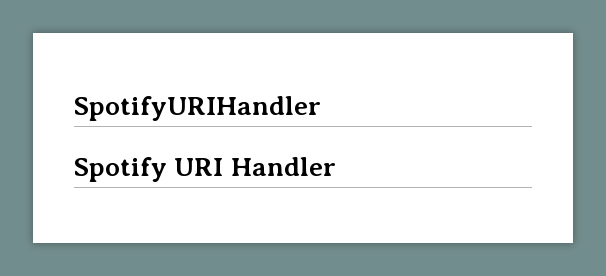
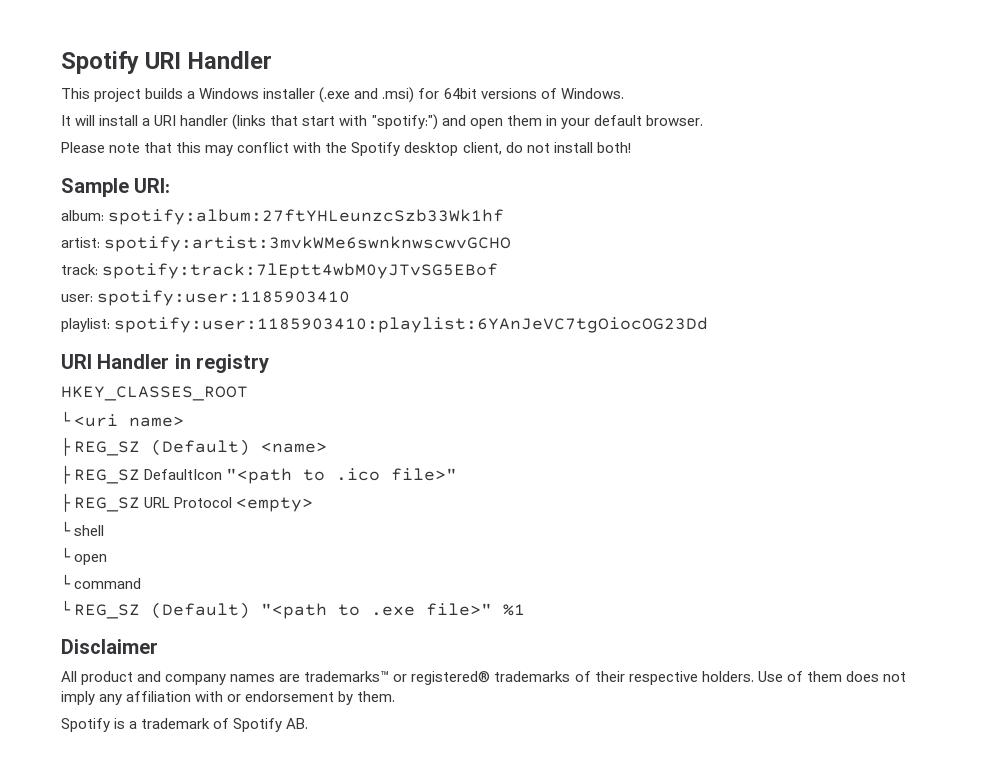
- SpotifyURIHandler
+ This project builds a Windows installer (.exe and .msi) for 64bit versions of Windows.
+ It will install a URI handler (links that start with "spotify:") and open them in your default browser.
+ Please note that this may conflict with the Spotify desktop client, do not install both!
+ Sample URI:
+ album: spotify:album:27ftYHLeunzcSzb33Wk1hf
+ artist: spotify:artist:3mvkWMe6swnknwscwvGCHO
+ track: spotify:track:7lEptt4wbM0yJTvSG5EBof
+ user: spotify:user:1185903410
+ playlist: spotify:user:1185903410:playlist:6YAnJeVC7tgOiocOG23Dd
+ URI Handler in registry
+ HKEY_CLASSES_ROOT
+ └ <uri name>
+ ├ REG_SZ (Default) <name>
+ ├ REG_SZ DefaultIcon "<path to .ico file>"
+ ├ REG_SZ URL Protocol <empty>
+ └ shell
+ └ open
+ └ command
+ └ REG_SZ (Default) "<path to .exe file>" %1
+ Disclaimer
+ All product and company names are trademarks™ or registered® trademarks of their respective holders. Use of them does not imply any affiliation with or endorsement by them.
+ Spotify is a trademark of Spotify AB.

